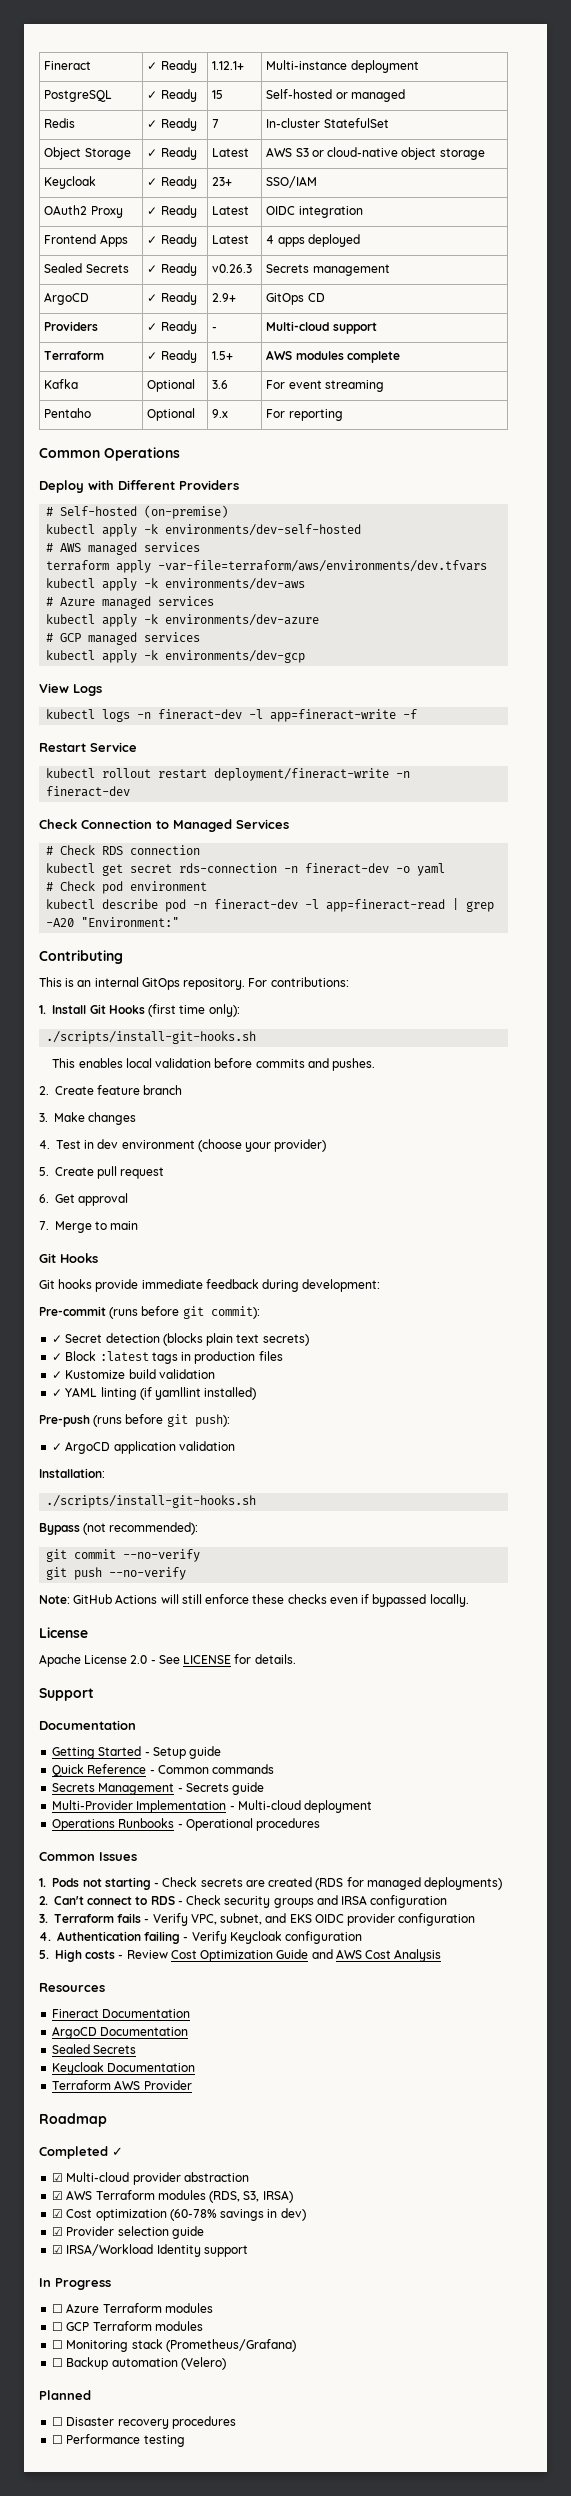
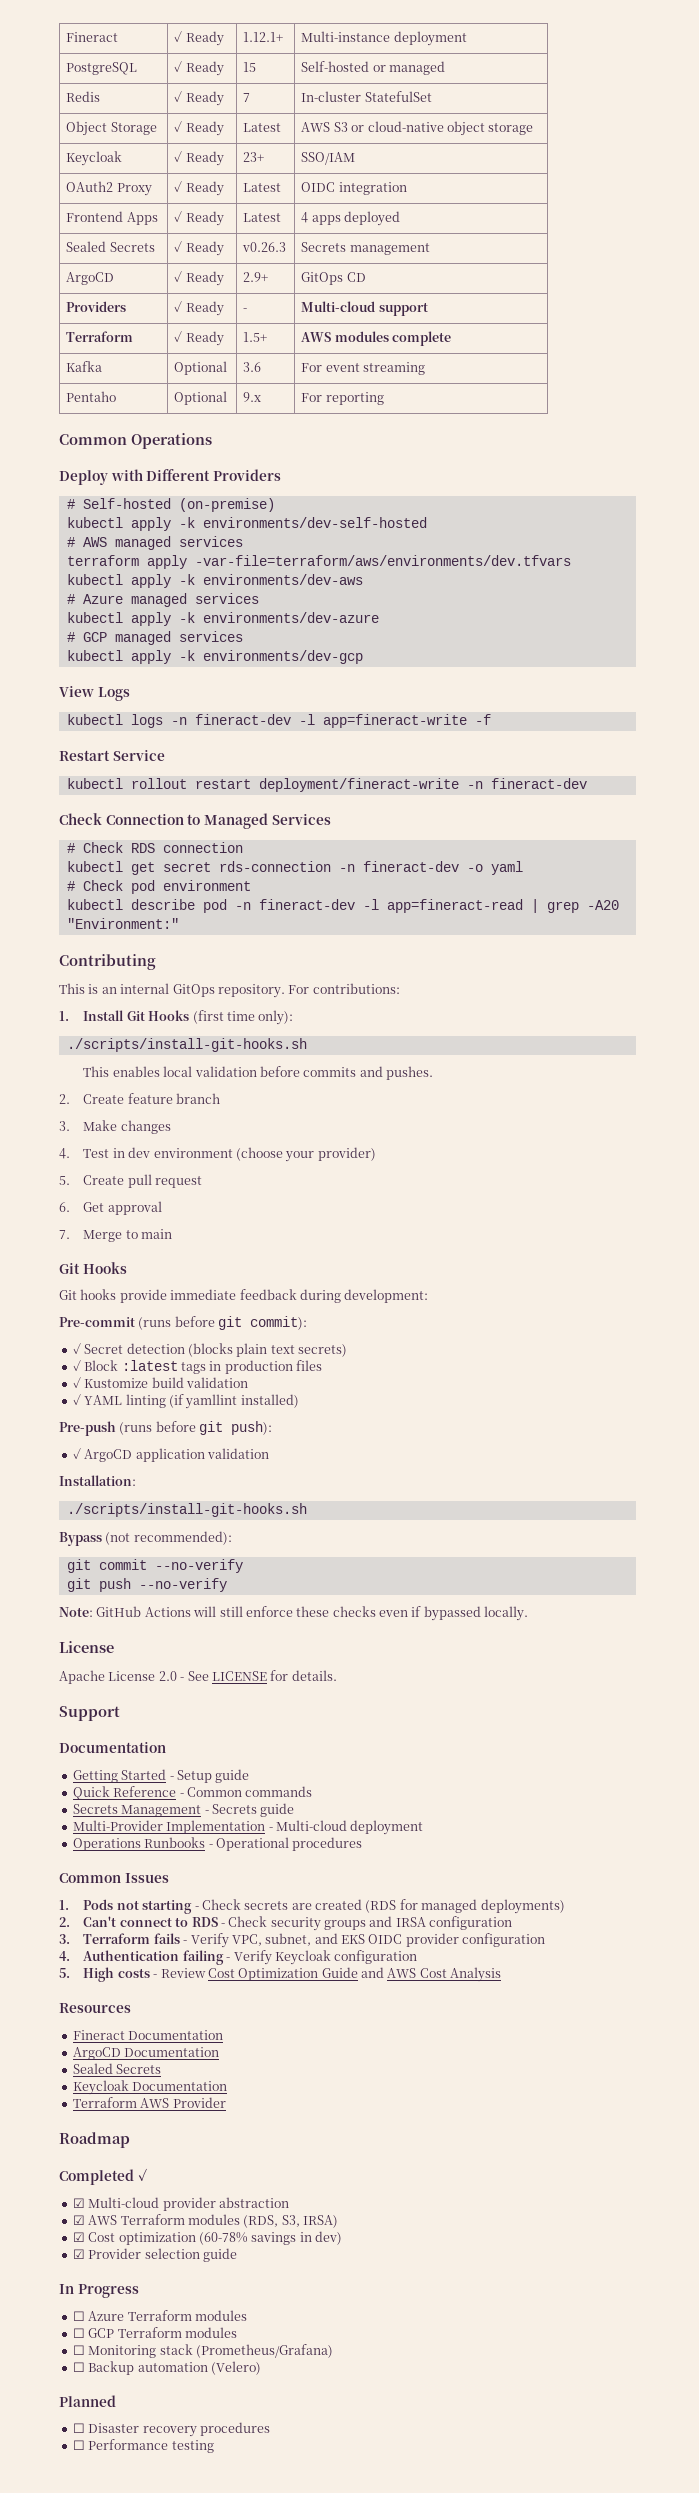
- ☑ IRSA/Workload Identity support

